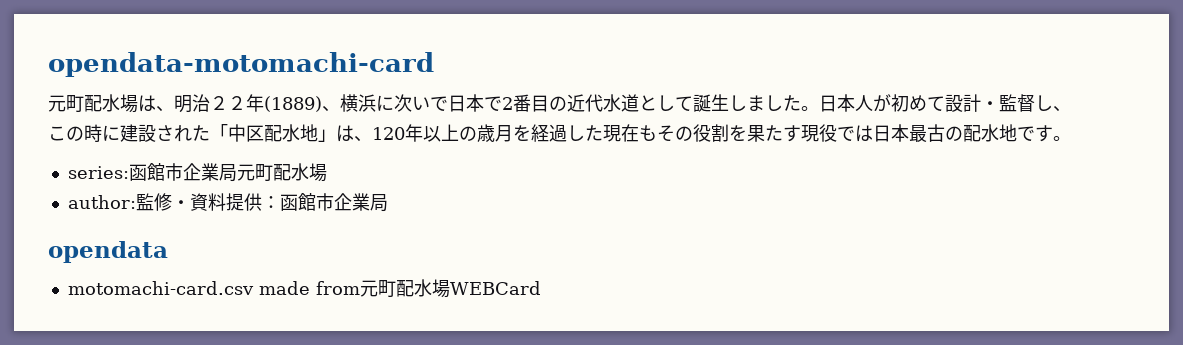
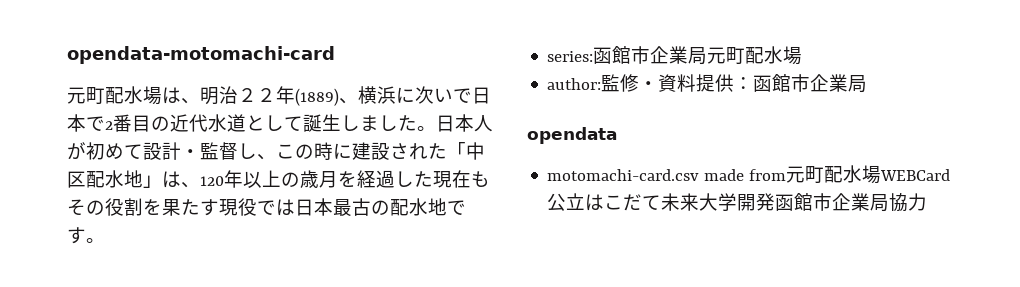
- motomachi-card.csv made from元町配水場WEBCard
+ motomachi-card.csv made from元町配水場WEBCard公立はこだて未来大学開発函館市企業局協力

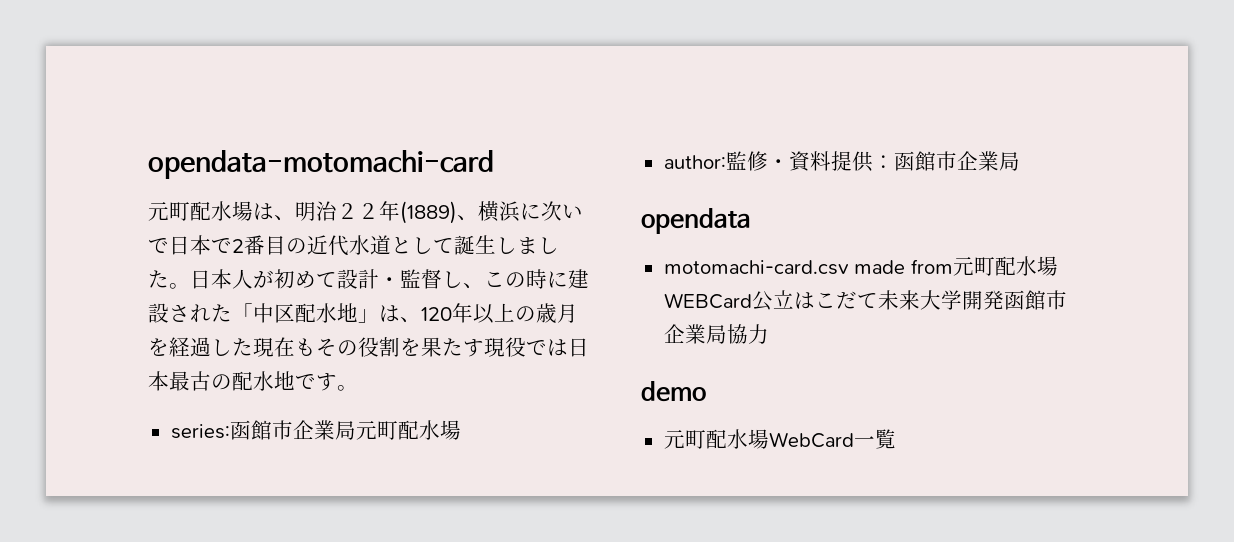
+ demo
+ 元町配水場WebCard一覧

